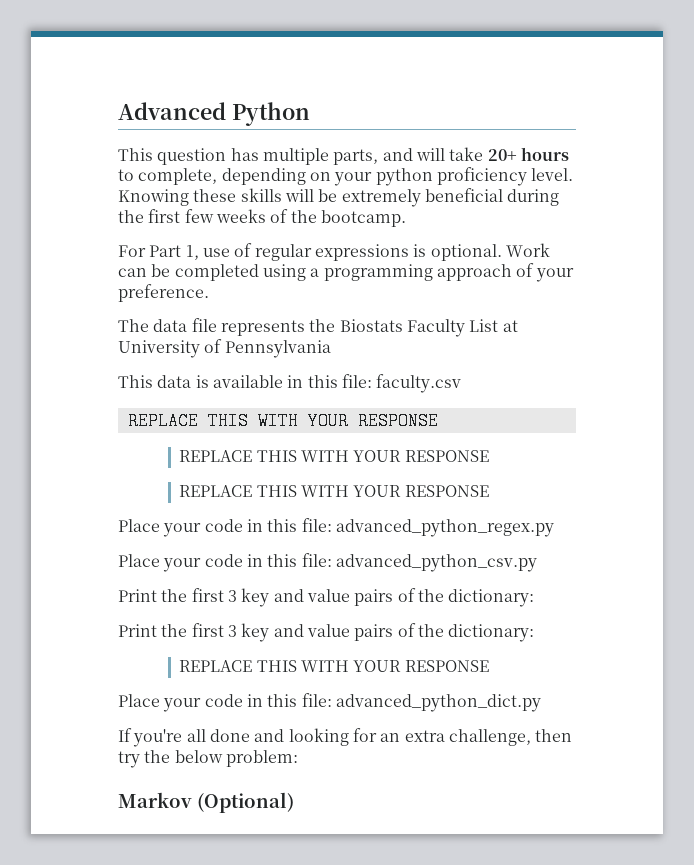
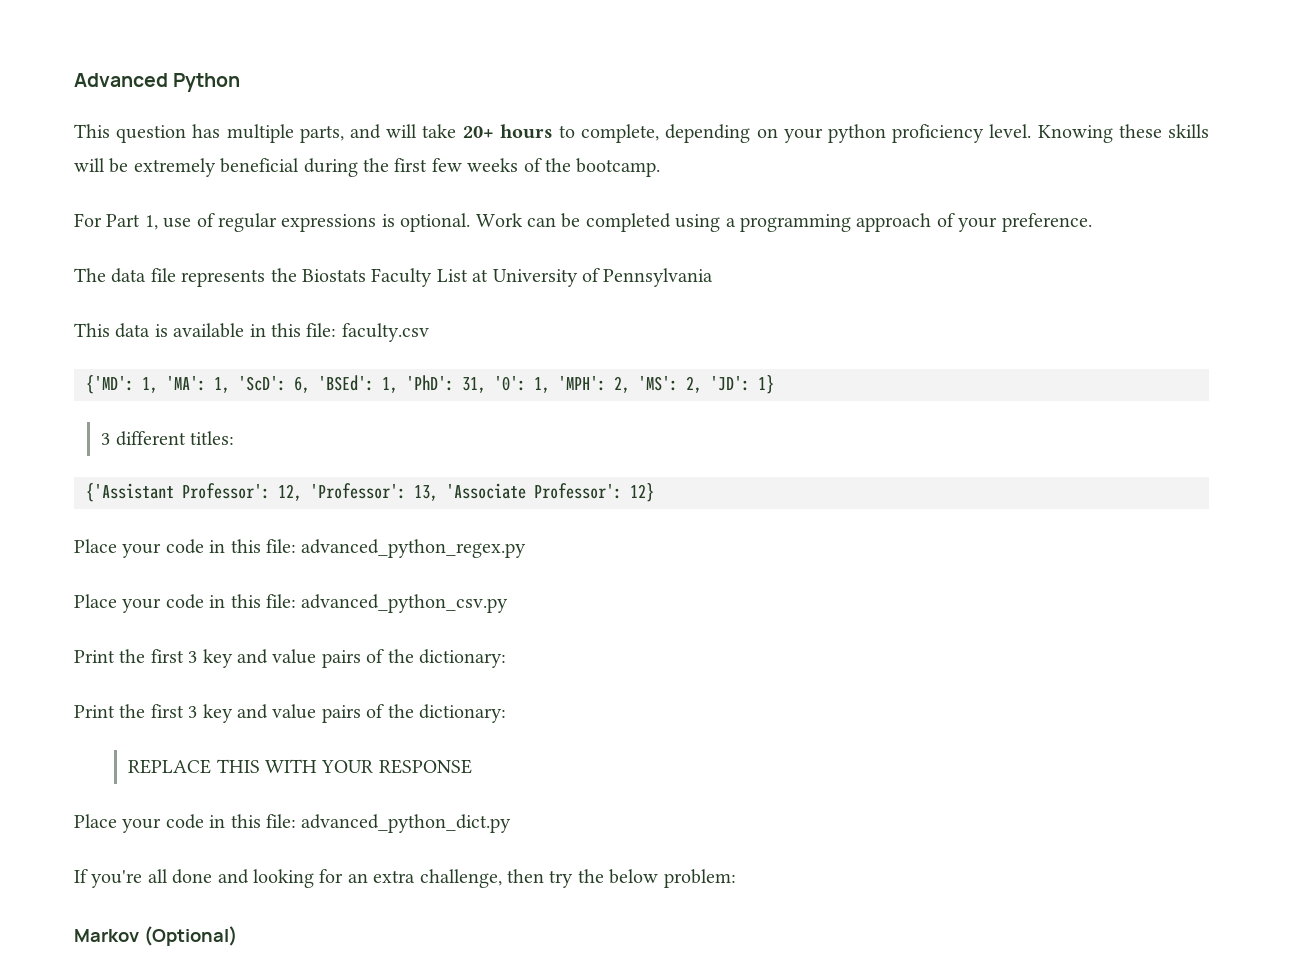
  This data is available in this file: faculty.csv
- REPLACE THIS WITH YOUR RESPONSE
- REPLACE THIS WITH YOUR RESPONSE
- REPLACE THIS WITH YOUR RESPONSE
+ {'MD': 1, 'MA': 1, 'ScD': 6, 'BSEd': 1, 'PhD': 31, '0': 1, 'MPH': 2, 'MS': 2, 'JD': 1}
+ 3 different titles:
+ {'Assistant Professor': 12, 'Professor': 13, 'Associate Professor': 12}

